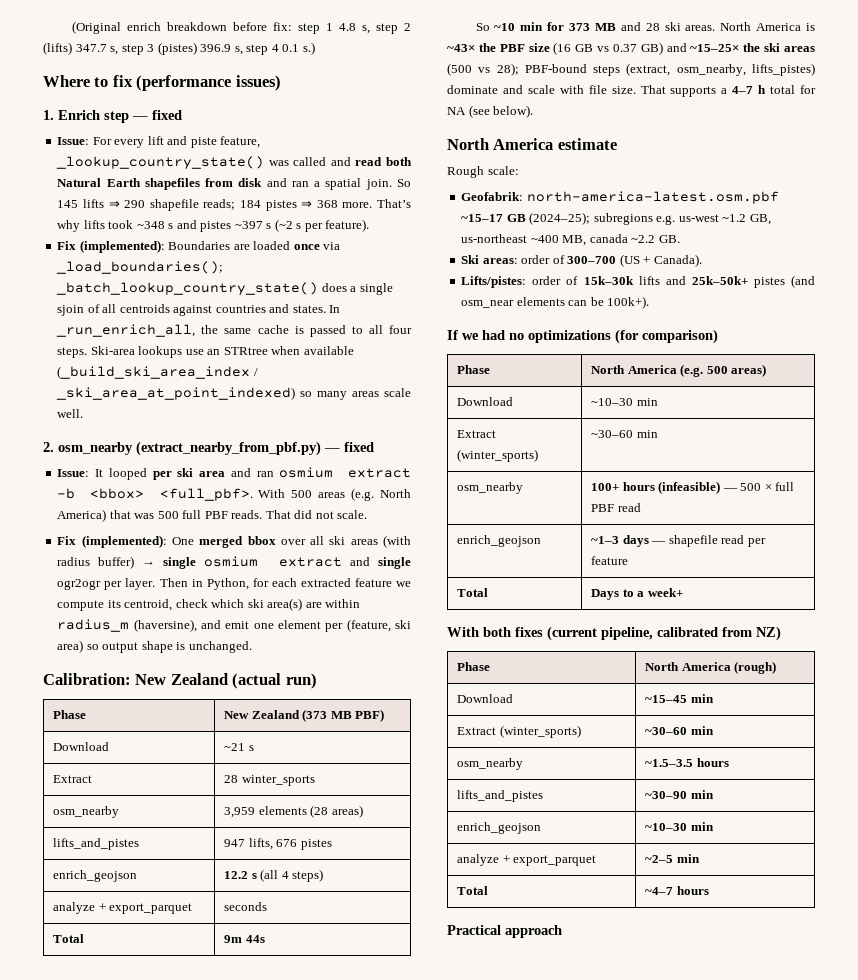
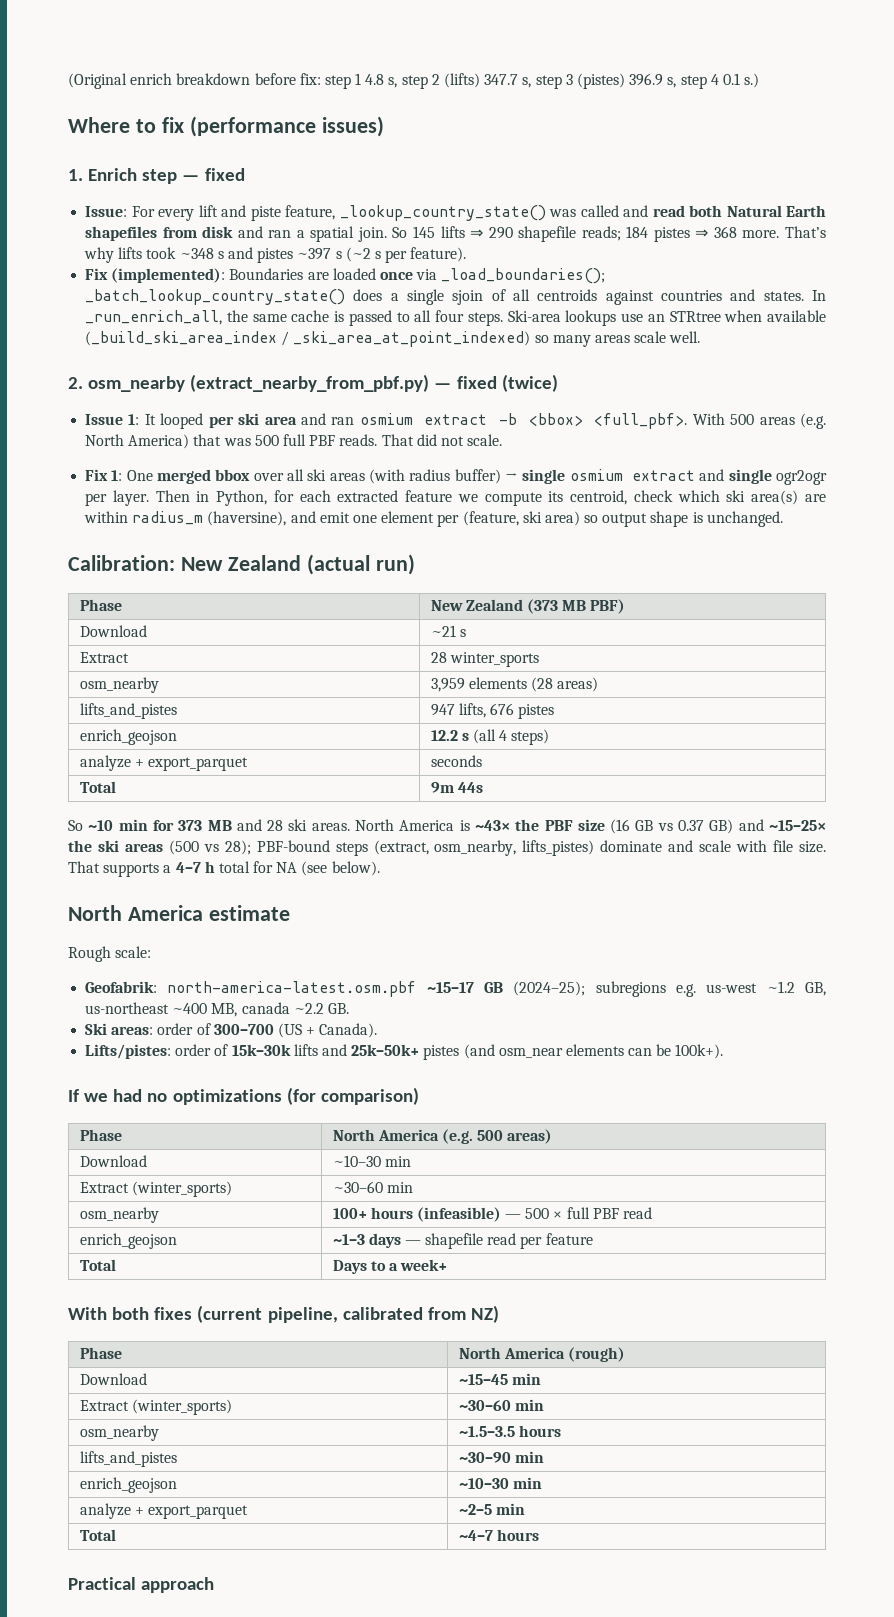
- 2. osm_nearby (extract_nearby_from_pbf.py) — fixed
- Issue: It looped per ski area and ran osmium extract -b <bbox> <full_pbf>.
+ 2. osm_nearby (extract_nearby_from_pbf.py) — fixed (twice)
+ Issue 1: It looped per ski area and ran osmium extract -b <bbox> <full_pbf>.
- Fix (implemented): One merged bbox over all ski areas (with radius buffer) → single osmium extract and single ogr2ogr per layer.
+ Fix 1: One merged bbox over all ski areas (with radius buffer) → single osmium extract and single ogr2ogr per layer.

